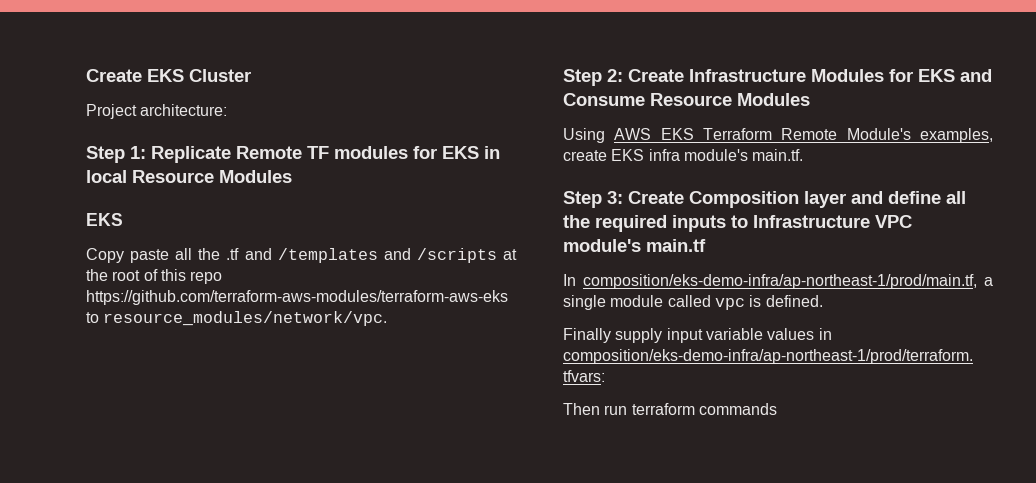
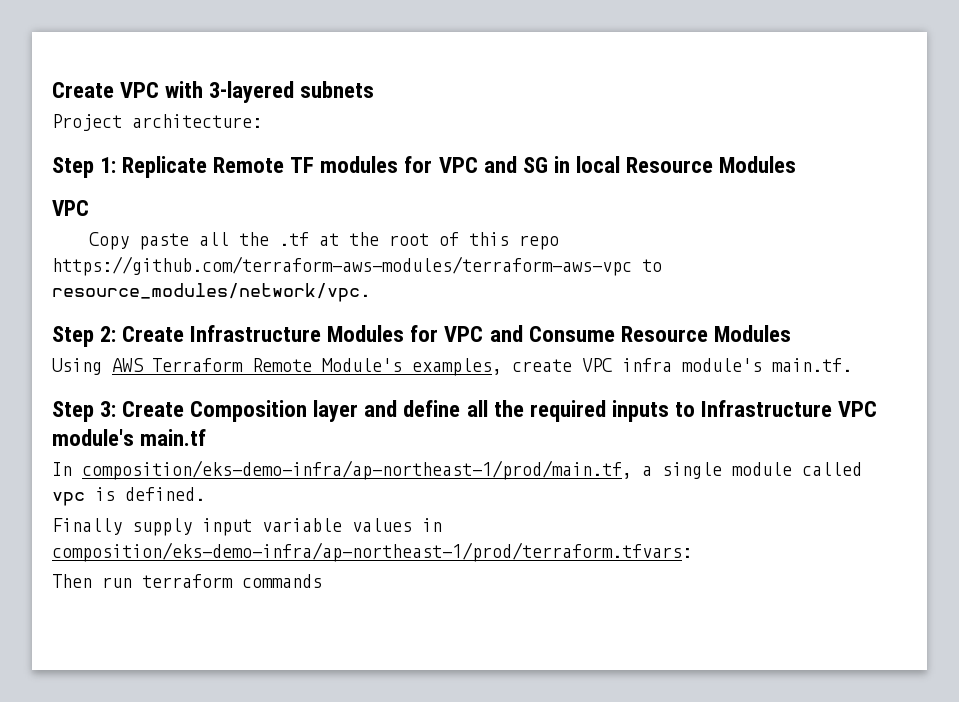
- Create EKS Cluster
+ Create VPC with 3-layered subnets
- Step 1: Replicate Remote TF modules for EKS in local Resource Modules
- EKS
+ Step 1: Replicate Remote TF modules for VPC and SG in local Resource Modules
+ VPC
- Copy paste all the .tf and /templates and /scripts at the root of this repo https://github.com/terraform-aws-modules/terraform-aws-eks to resource_modules/network/vpc.
+ Copy paste all the .tf at the root of this repo https://github.com/terraform-aws-modules/terraform-aws-vpc to resource_modules/network/vpc.
- Step 2: Create Infrastructure Modules for EKS and Consume Resource Modules
+ Step 2: Create Infrastructure Modules for VPC and Consume Resource Modules
- Using AWS EKS Terraform Remote Module's examples, create EKS infra module's main.tf.
+ Using AWS Terraform Remote Module's examples, create VPC infra module's main.tf.

